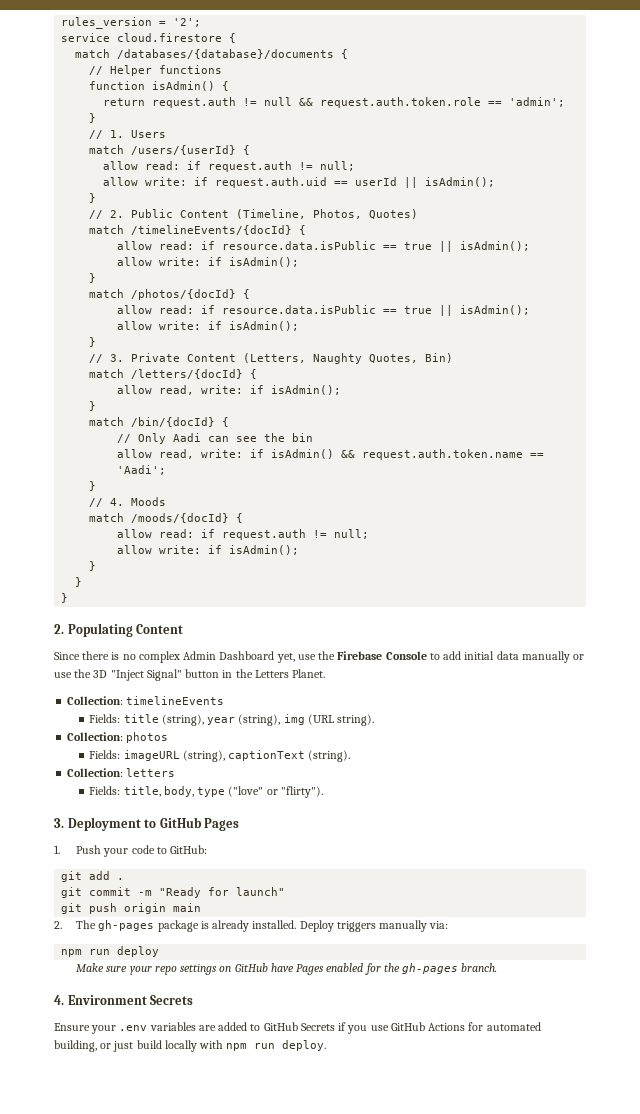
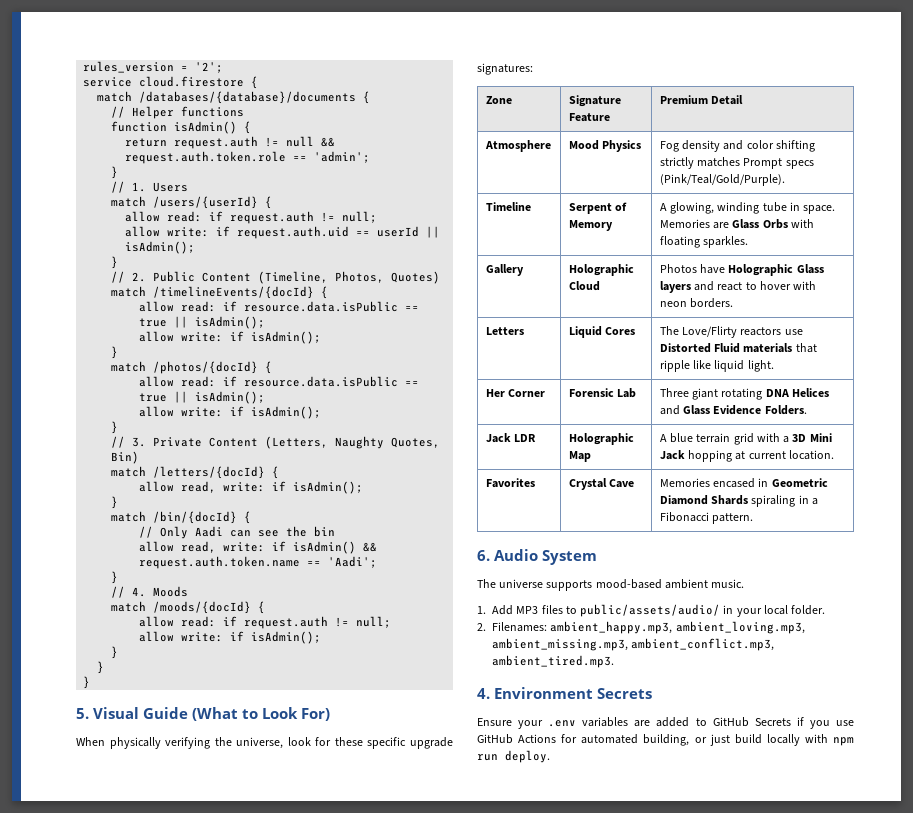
- 2. Populating Content
- Since there is no complex Admin Dashboard yet, use the Firebase Console to add initial data manually or use the 3D "Inject Signal" button in the Letters Planet.
- Collection: timelineEvents
- Fields: title (string), year (string), img (URL string).
- Collection: photos
- Fields: imageURL (string), captionText (string).
- Collection: letters
- Fields: title, body, type ("love" or "flirty").
- 3. Deployment to GitHub Pages
- 1. Push your code to GitHub:
- git add .
- git commit -m "Ready for launch"
- git push origin main
- 2. The gh-pages package is already installed. Deploy triggers manually via:
- npm run deploy
- Make sure your repo settings on GitHub have Pages enabled for the gh-pages branch.
+ 5. Visual Guide (What to Look For)
+ When physically verifying the universe, look for these specific upgrade signatures:
+ Zone | Signature Feature | Premium Detail
+ Atmosphere | Mood Physics | Fog density and color shifting strictly matches Prompt specs (Pink/Teal/Gold/Purple).
+ Timeline | Serpent of Memory | A glowing, winding tube in space. Memories are Glass Orbs with floating sparkles.
+ Gallery | Holographic Cloud | Photos have Holographic Glass layers and react to hover with neon borders.
+ Letters | Liquid Cores | The Love/Flirty reactors use Distorted Fluid materials that ripple like liquid light.
+ Her Corner | Forensic Lab | Three giant rotating DNA Helices and Glass Evidence Folders.
+ Jack LDR | Holographic Map | A blue terrain grid with a 3D Mini Jack hopping at current location.
+ Favorites | Crystal Cave | Memories encased in Geometric Diamond Shards spiraling in a Fibonacci pattern.
+ 6. Audio System
+ The universe supports mood-based ambient music.
+ 1. Add MP3 files to public/assets/audio/ in your local folder.
+ 2. Filenames: ambient_happy.mp3, ambient_loving.mp3, ambient_missing.mp3, ambient_conflict.mp3, ambient_tired.mp3.

